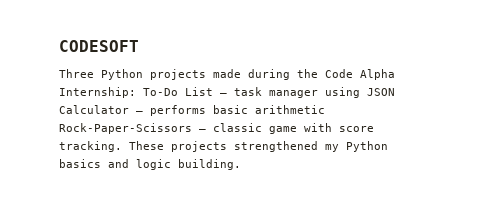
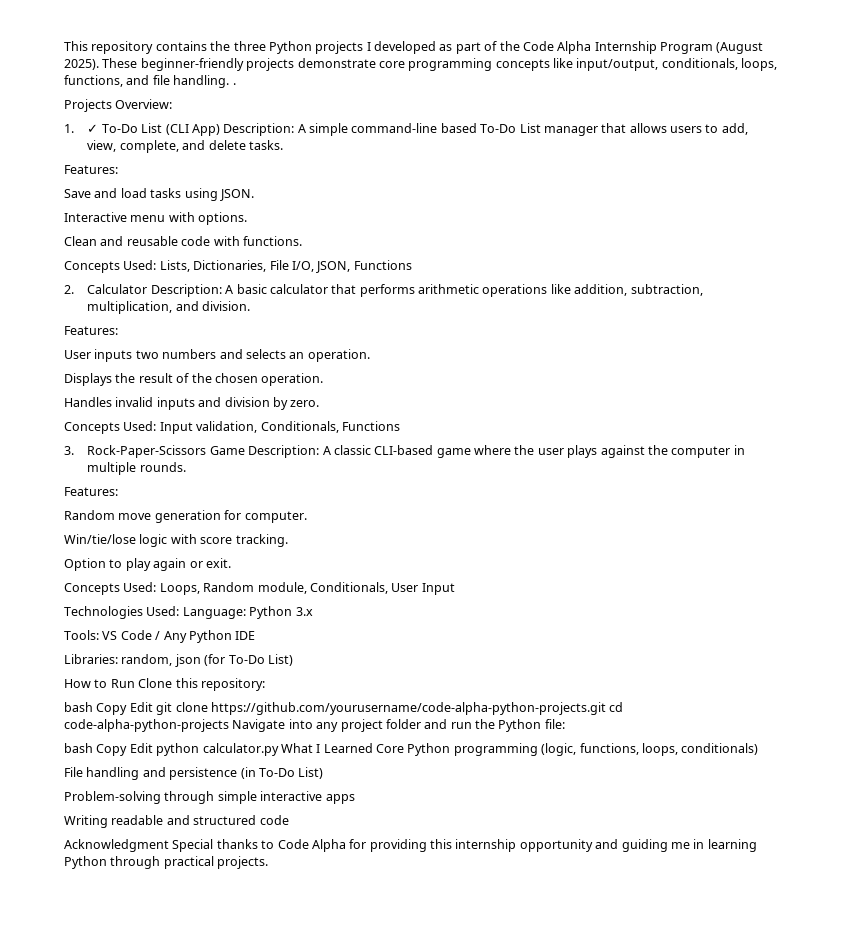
- CODESOFT
- Three Python projects made during the Code Alpha Internship: To-Do List – task manager using JSON Calculator – performs basic arithmetic Rock-Paper-Scissors – classic game with score tracking. These projects strengthened my Python basics and logic building.
+ This repository contains the three Python projects I developed as part of the Code Alpha Internship Program (August 2025). These beginner-friendly projects demonstrate core programming concepts like input/output, conditionals, loops, functions, and file handling. .
+ Projects Overview:
+ 1. ✓ To-Do List (CLI App) Description: A simple command-line based To-Do List manager that allows users to add, view, complete, and delete tasks.
+ Features:
+ Save and load tasks using JSON.
+ Interactive menu with options.
+ Clean and reusable code with functions.
+ Concepts Used: Lists, Dictionaries, File I/O, JSON, Functions
+ 2. Calculator Description: A basic calculator that performs arithmetic operations like addition, subtraction, multiplication, and division.
+ Features:
+ User inputs two numbers and selects an operation.
+ Displays the result of the chosen operation.
+ Handles invalid inputs and division by zero.
+ Concepts Used: Input validation, Conditionals, Functions
+ 3. Rock-Paper-Scissors Game Description: A classic CLI-based game where the user plays against the computer in multiple rounds.
+ Features:
+ Random move generation for computer.
+ Win/tie/lose logic with score tracking.
+ Option to play again or exit.
+ Concepts Used: Loops, Random module, Conditionals, User Input
+ Technologies Used: Language: Python 3.x
+ Tools: VS Code / Any Python IDE
+ Libraries: random, json (for To-Do List)
+ How to Run Clone this repository:
+ bash Copy Edit git clone https://github.com/yourusername/code-alpha-python-projects.git cd code-alpha-python-projects Navigate into any project folder and run the Python file:
+ bash Copy Edit python calculator.py What I Learned Core Python programming (logic, functions, loops, conditionals)
+ File handling and persistence (in To-Do List)
+ Problem-solving through simple interactive apps
+ Writing readable and structured code
+ Acknowledgment Special thanks to Code Alpha for providing this internship opportunity and guiding me in learning Python through practical projects.

